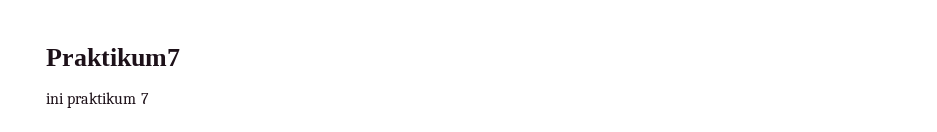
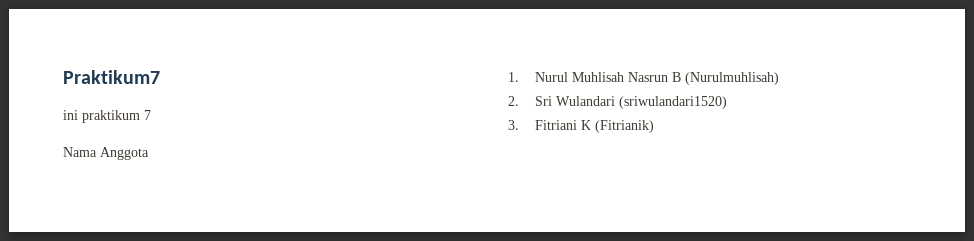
+ Nama Anggota
+ 1. Nurul Muhlisah Nasrun B (Nurulmuhlisah)
+ 2. Sri Wulandari (sriwulandari1520)
+ 3. Fitriani K (Fitrianik)

